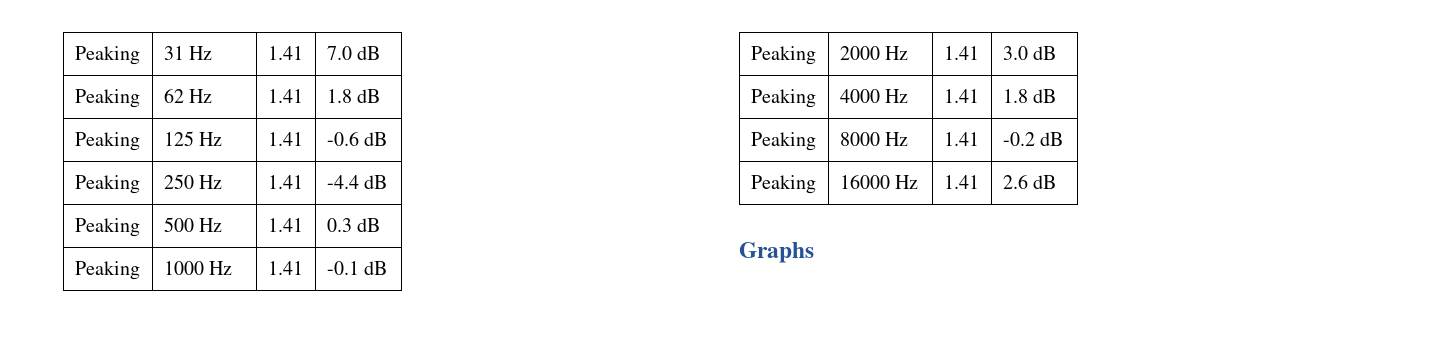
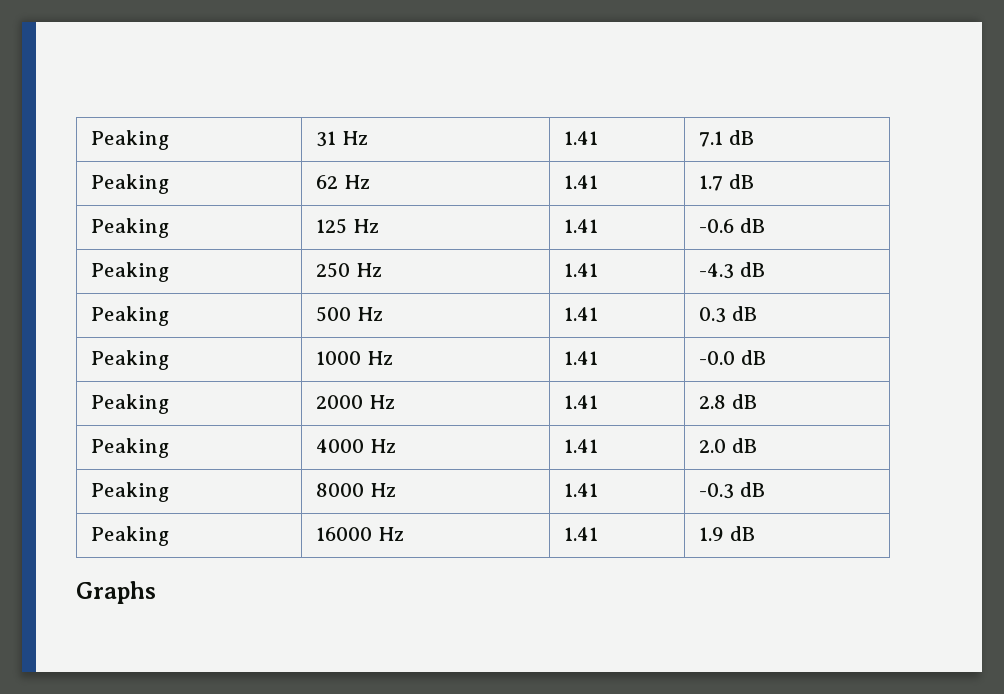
- Peaking | 31 Hz | 1.41 | 7.0 dB
+ Peaking | 31 Hz | 1.41 | 7.1 dB
- Peaking | 62 Hz | 1.41 | 1.8 dB
+ Peaking | 62 Hz | 1.41 | 1.7 dB
- Peaking | 250 Hz | 1.41 | -4.4 dB
+ Peaking | 250 Hz | 1.41 | -4.3 dB
- Peaking | 1000 Hz | 1.41 | -0.1 dB
+ Peaking | 1000 Hz | 1.41 | -0.0 dB
- Peaking | 2000 Hz | 1.41 | 3.0 dB
+ Peaking | 2000 Hz | 1.41 | 2.8 dB
- Peaking | 4000 Hz | 1.41 | 1.8 dB
+ Peaking | 4000 Hz | 1.41 | 2.0 dB
- Peaking | 8000 Hz | 1.41 | -0.2 dB
+ Peaking | 8000 Hz | 1.41 | -0.3 dB
- Peaking | 16000 Hz | 1.41 | 2.6 dB
+ Peaking | 16000 Hz | 1.41 | 1.9 dB

